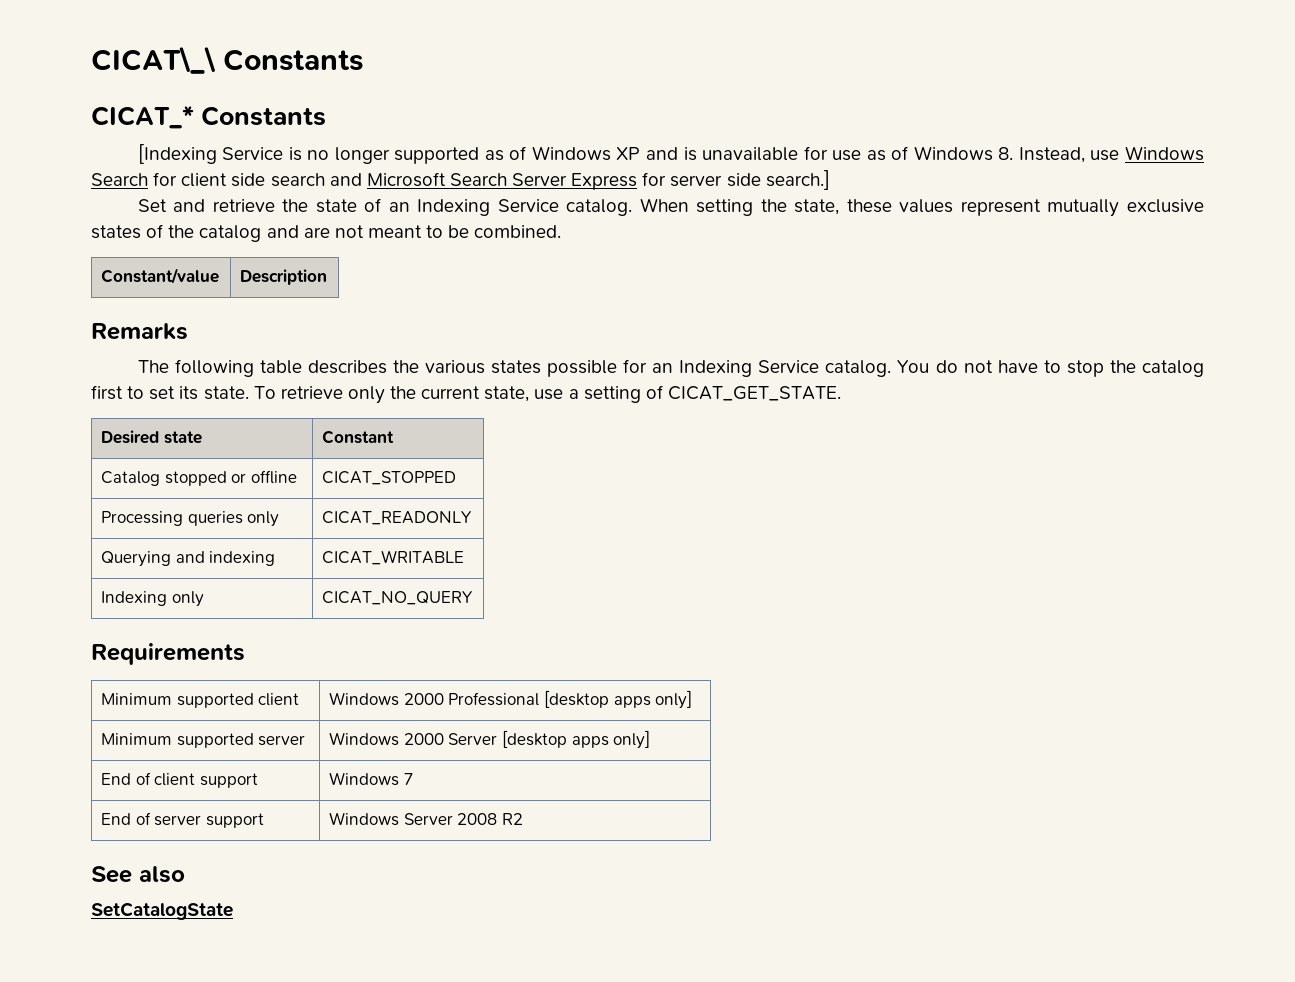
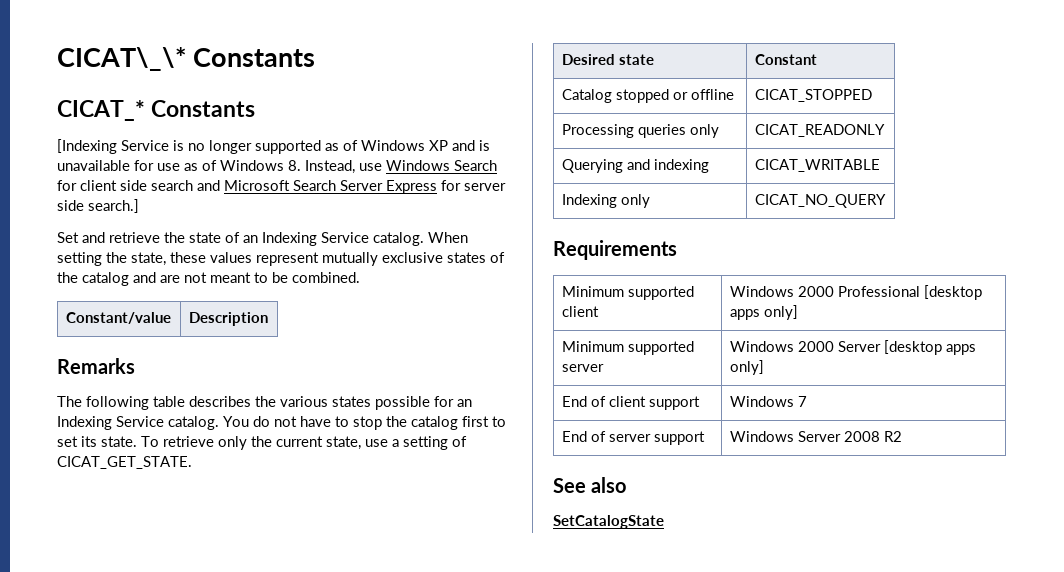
- CICAT\_\ Constants
+ CICAT\_\* Constants

